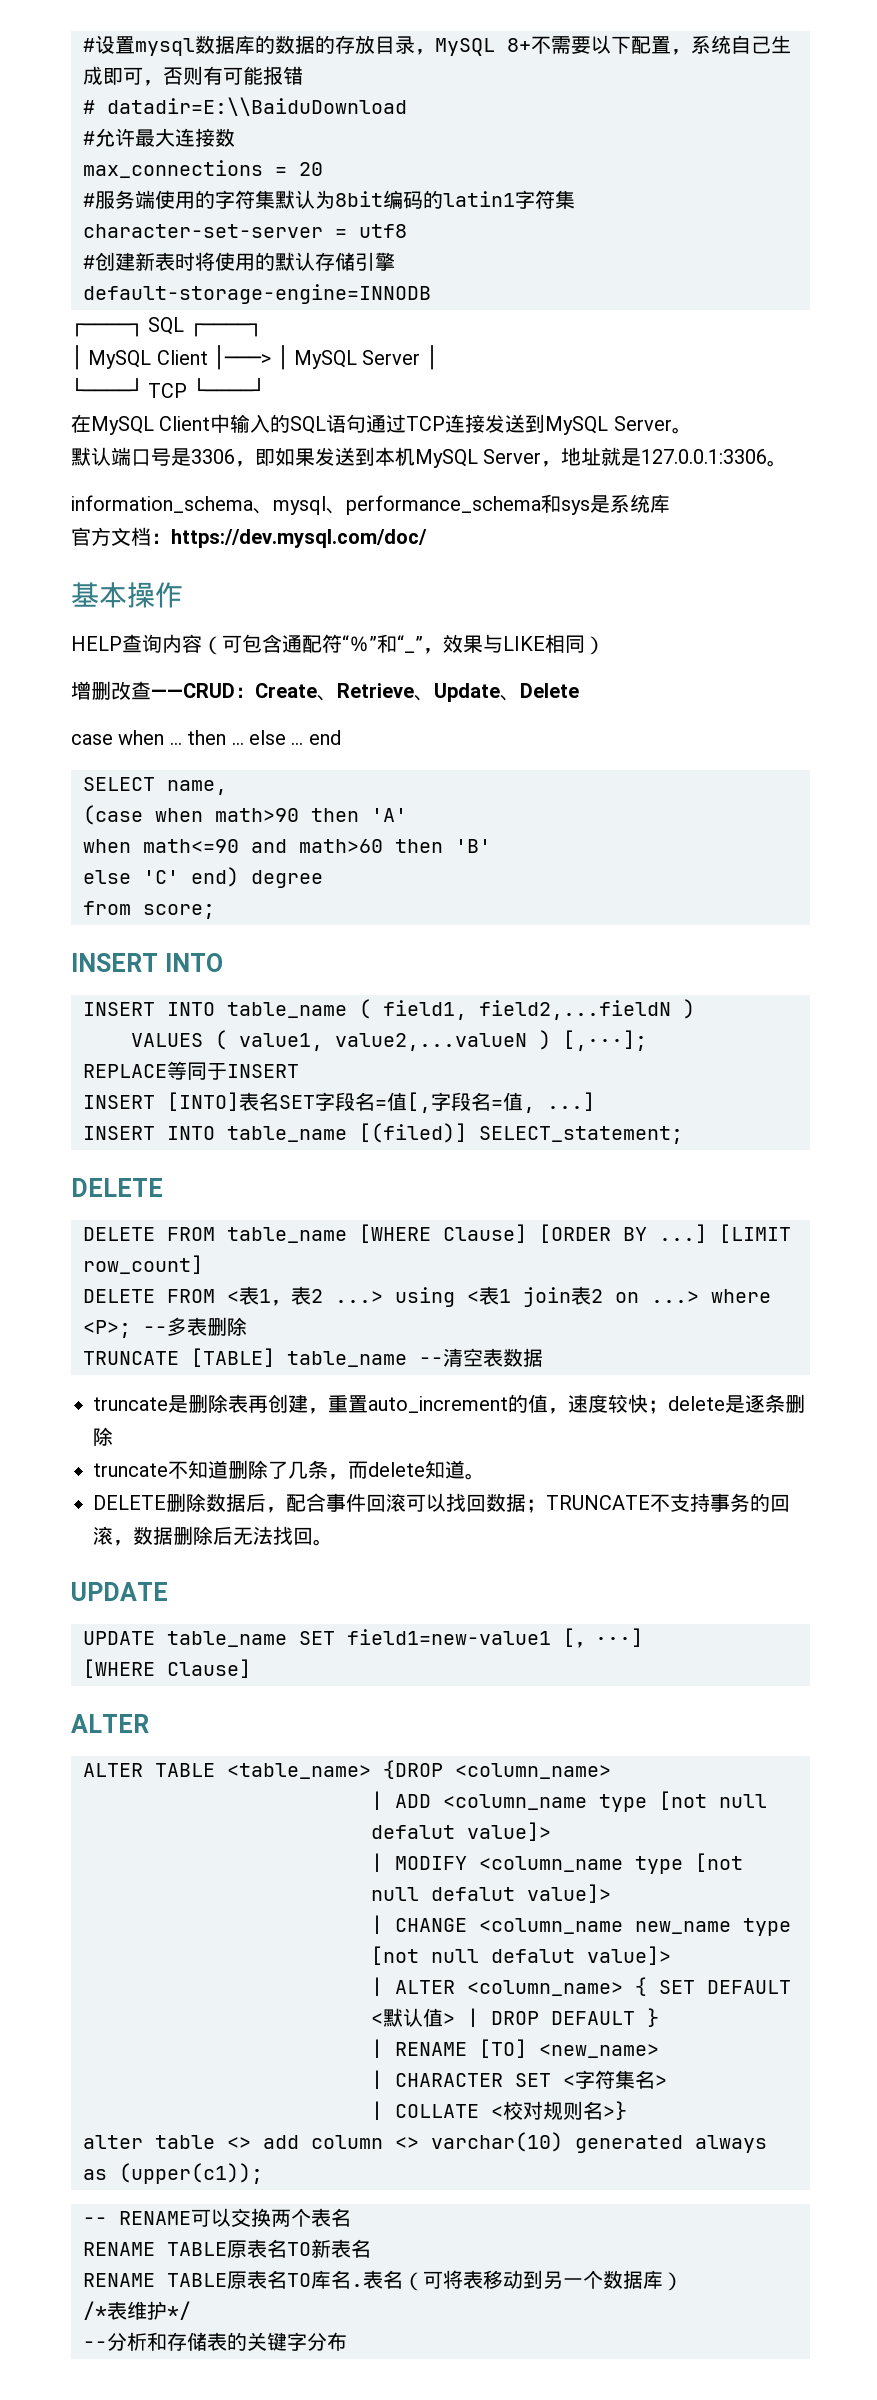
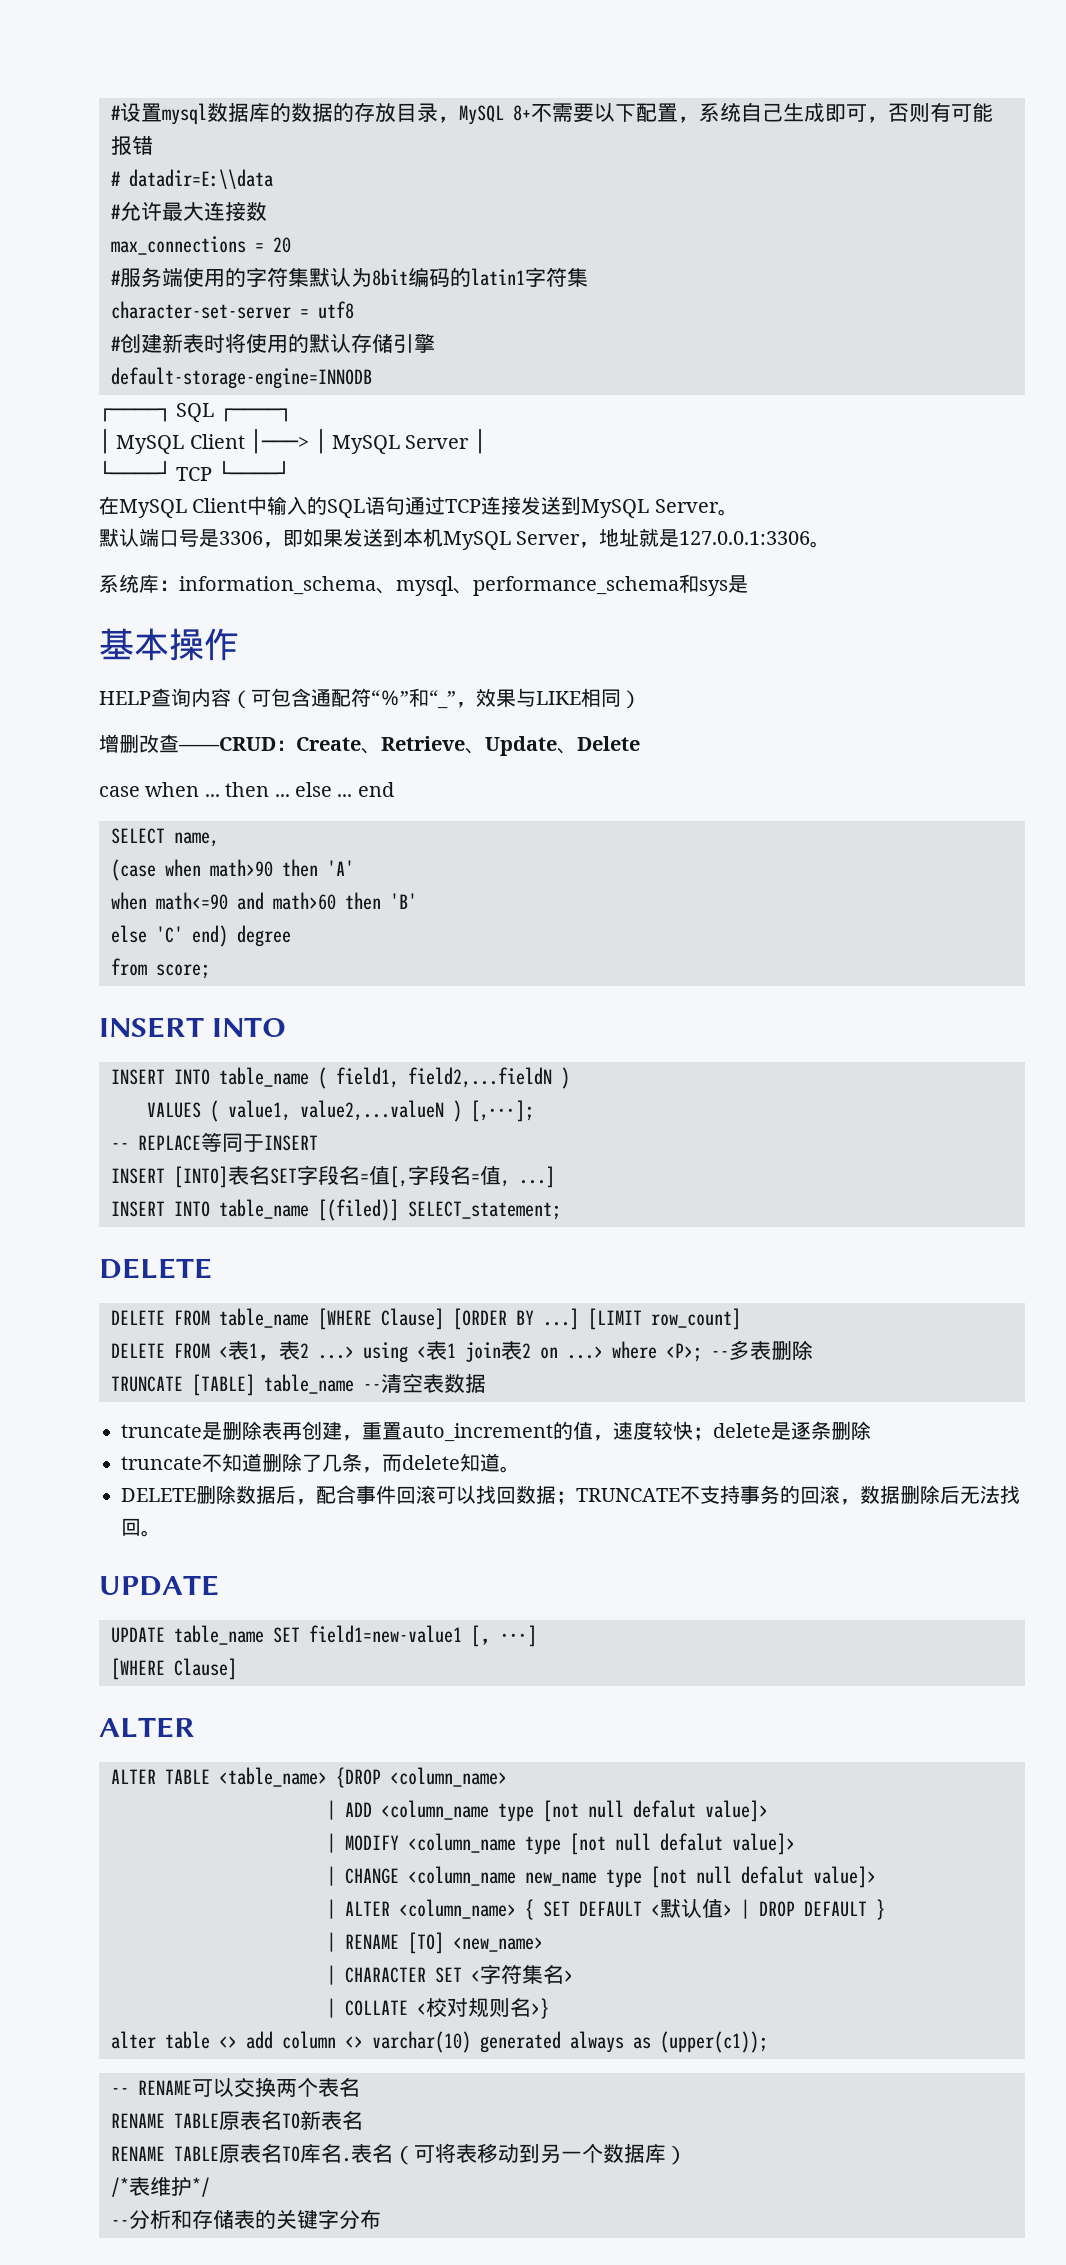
- # datadir=E:\\BaiduDownload
+ # datadir=E:\\data
- information_schema、mysql、performance_schema和sys是系统库
- 官方文档：https://dev.mysql.com/doc/
+ 系统库：information_schema、mysql、performance_schema和sys是
- REPLACE等同于INSERT
+ -- REPLACE等同于INSERT

